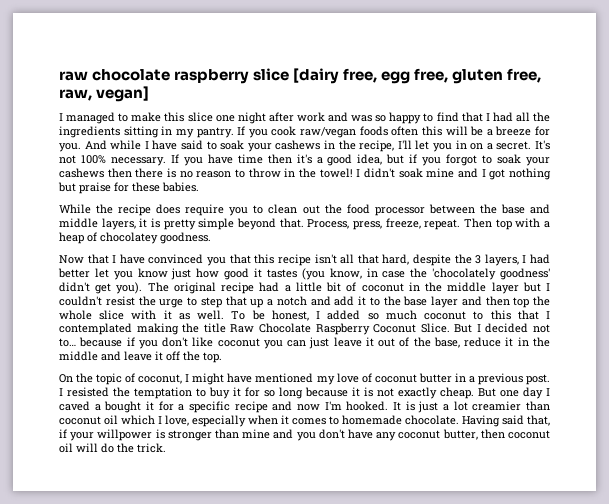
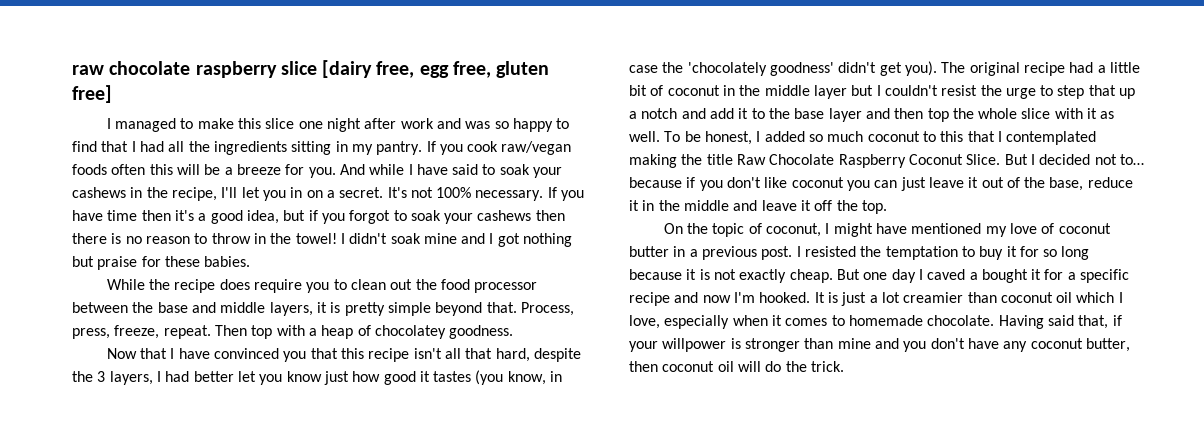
- raw chocolate raspberry slice [dairy free, egg free, gluten free, raw, vegan]
+ raw chocolate raspberry slice [dairy free, egg free, gluten free]

